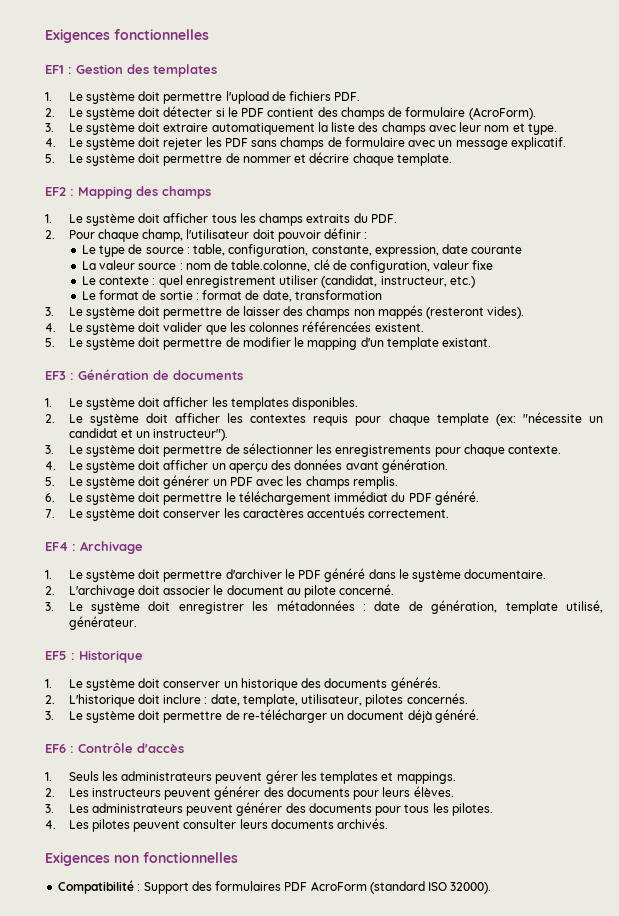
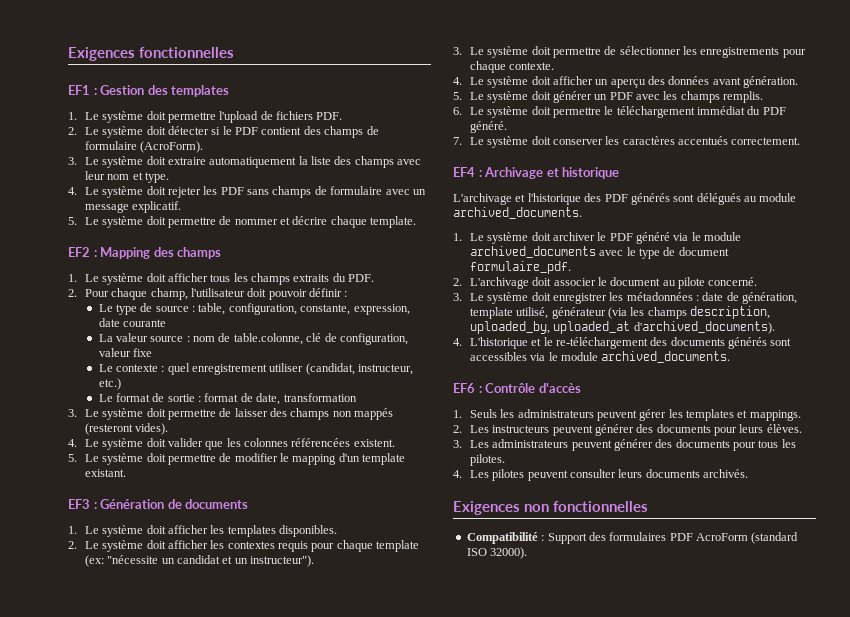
- EF4 : Archivage
- 1. Le système doit permettre d'archiver le PDF généré dans le système documentaire.
+ EF4 : Archivage et historique
+ L'archivage et l'historique des PDF générés sont délégués au module archived_documents.
+ 1. Le système doit archiver le PDF généré via le module archived_documents avec le type de document formulaire_pdf.
- 3. Le système doit enregistrer les métadonnées : date de génération, template utilisé, générateur.
- EF5 : Historique
- 1. Le système doit conserver un historique des documents générés.
- 2. L'historique doit inclure : date, template, utilisateur, pilotes concernés.
- 3. Le système doit permettre de re-télécharger un document déjà généré.
+ 3. Le système doit enregistrer les métadonnées : date de génération, template utilisé, générateur (via les champs description, uploaded_by, uploaded_at d'archived_documents).
+ 4. L'historique et le re-téléchargement des documents générés sont accessibles via le module archived_documents.

